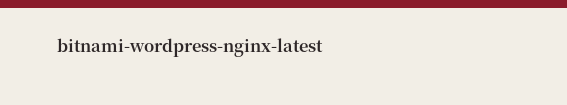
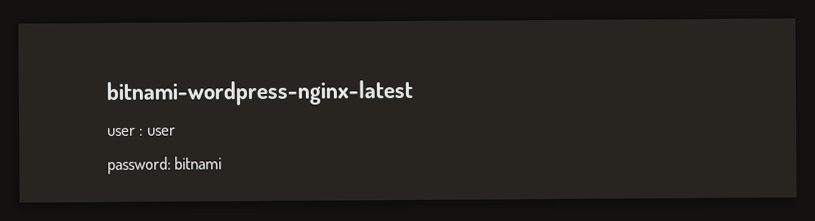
+ user : user
+ password: bitnami

